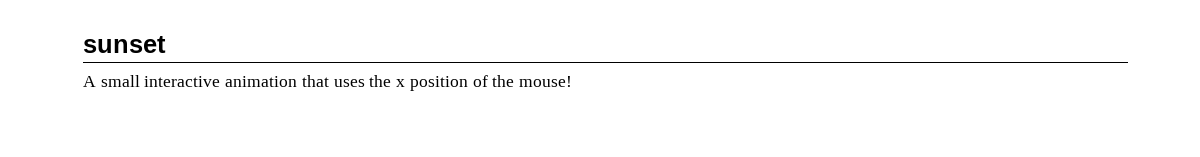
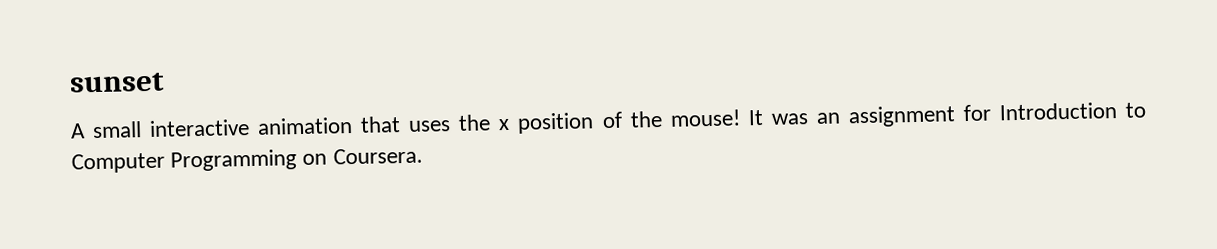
+ It was an assignment for Introduction to Computer Programming on Coursera.

